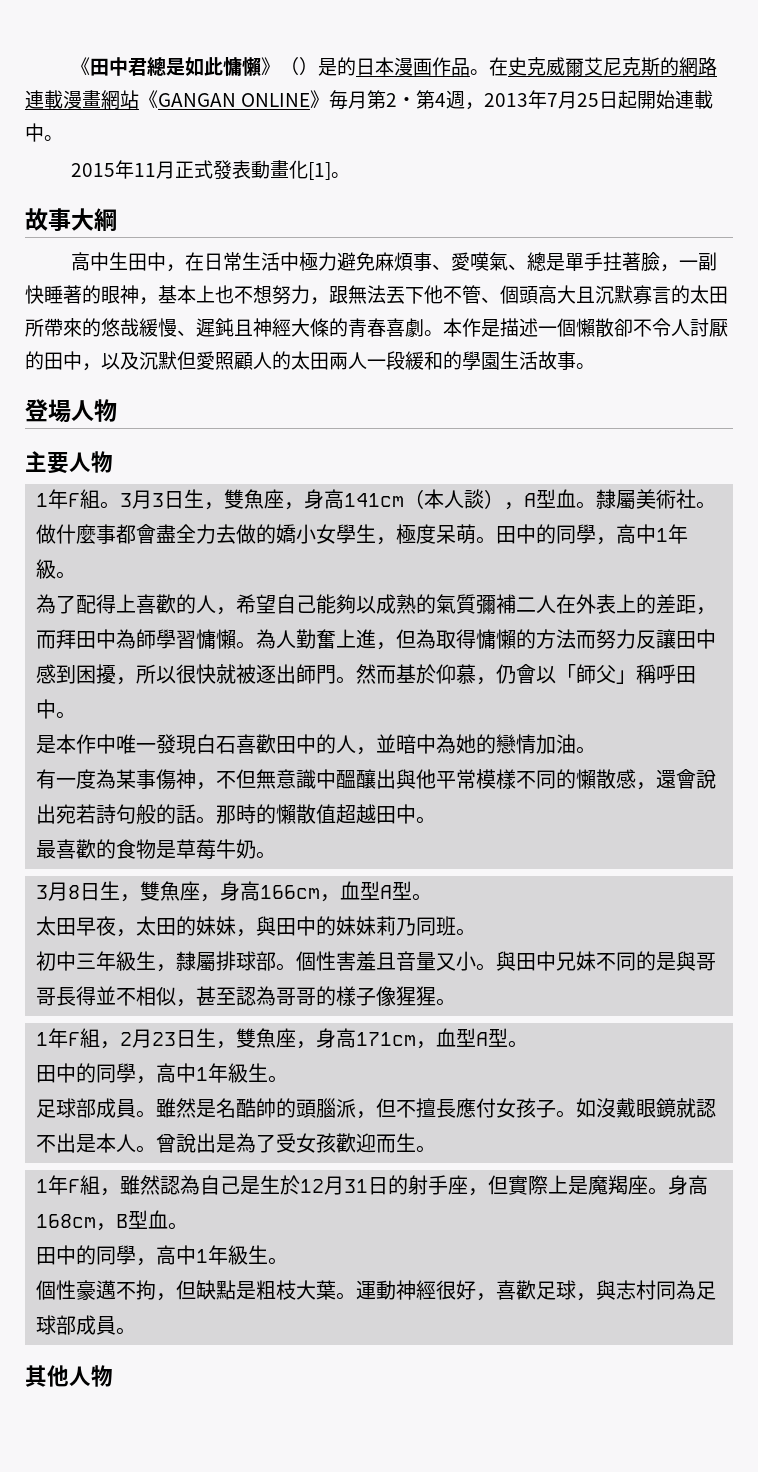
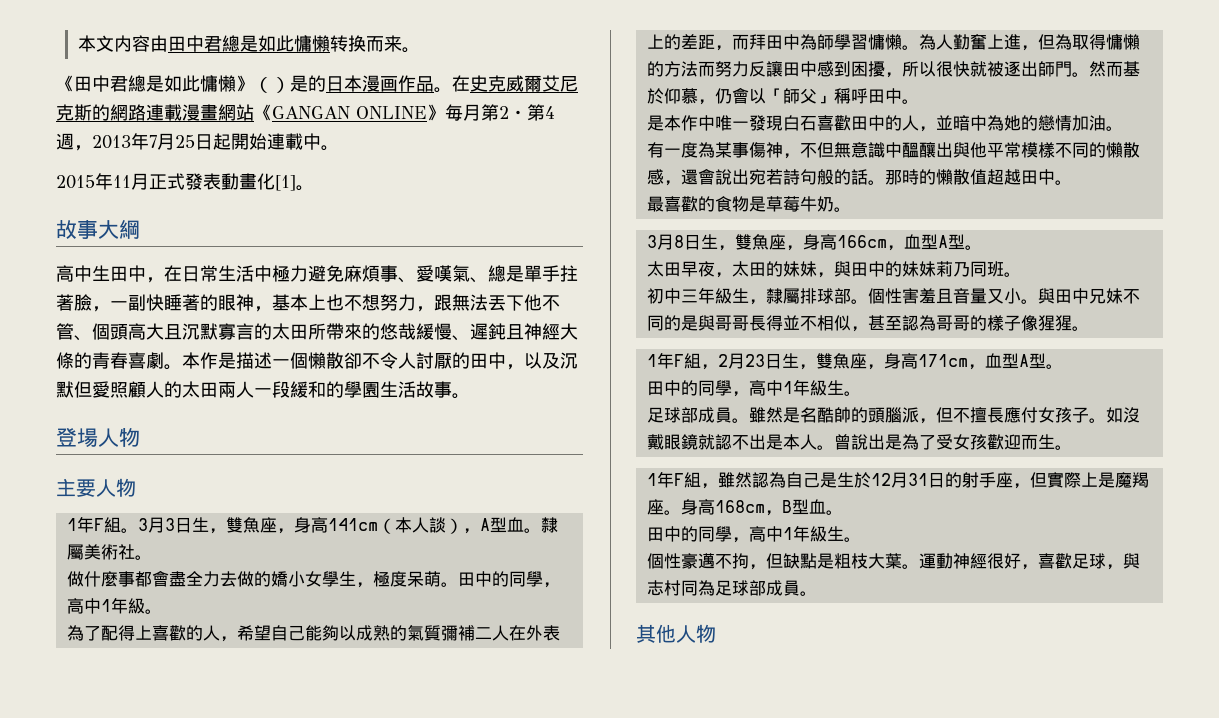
+ 本文内容由田中君總是如此慵懶转换而来。

